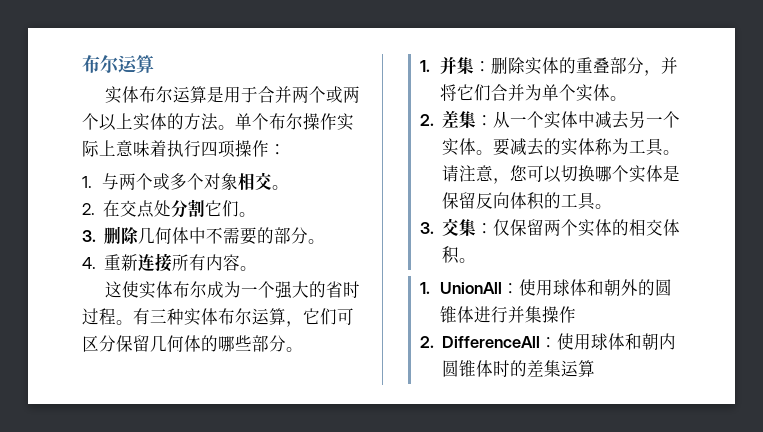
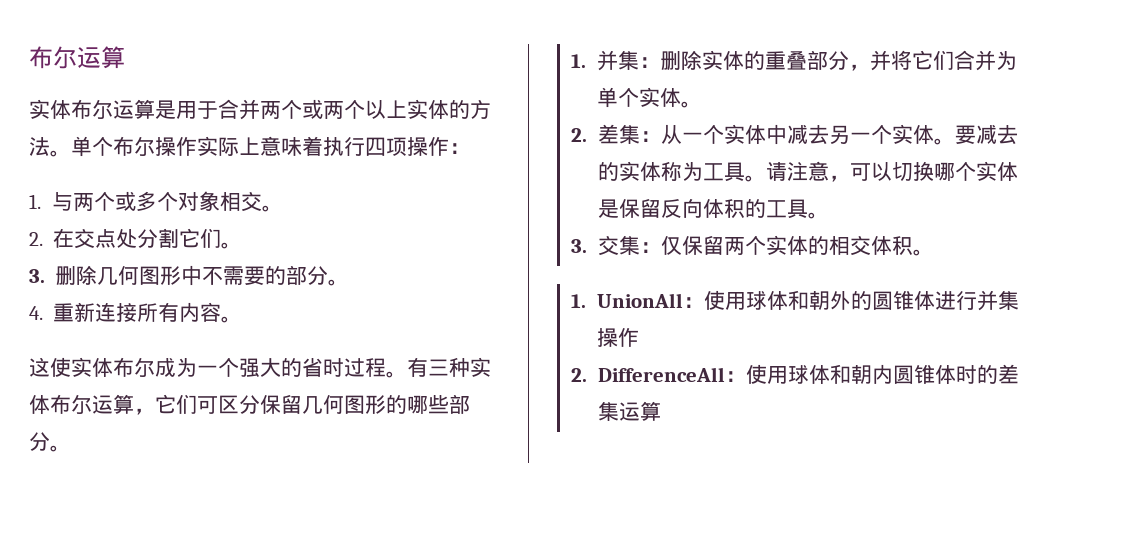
- 3.删除几何体中不需要的部分。
+ 3.删除几何图形中不需要的部分。
- 有三种实体布尔运算，它们可区分保留几何体的哪些部分。
+ 有三种实体布尔运算，它们可区分保留几何图形的哪些部分。
- 请注意，您可以切换哪个实体是保留反向体积的工具。
+ 请注意，可以切换哪个实体是保留反向体积的工具。

